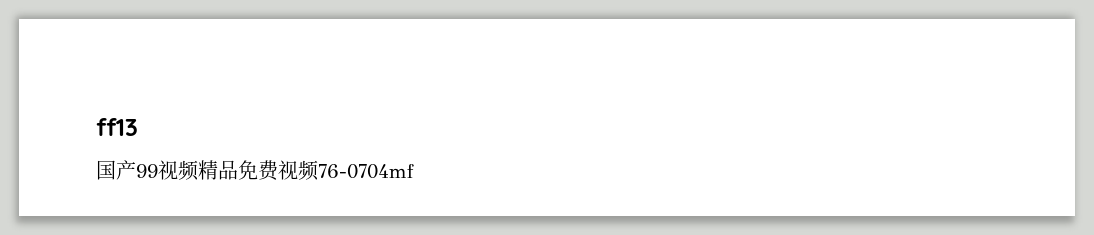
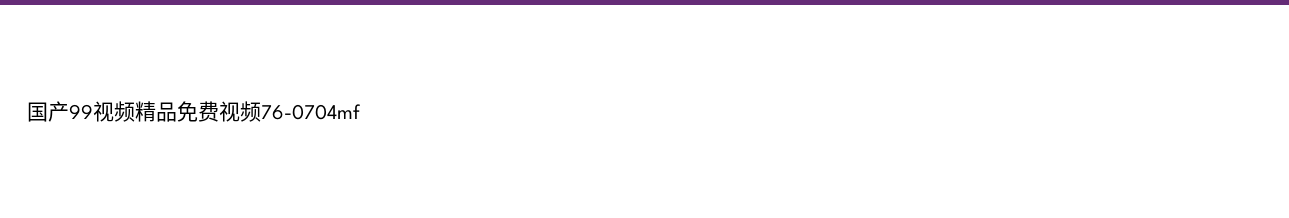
- ff13

